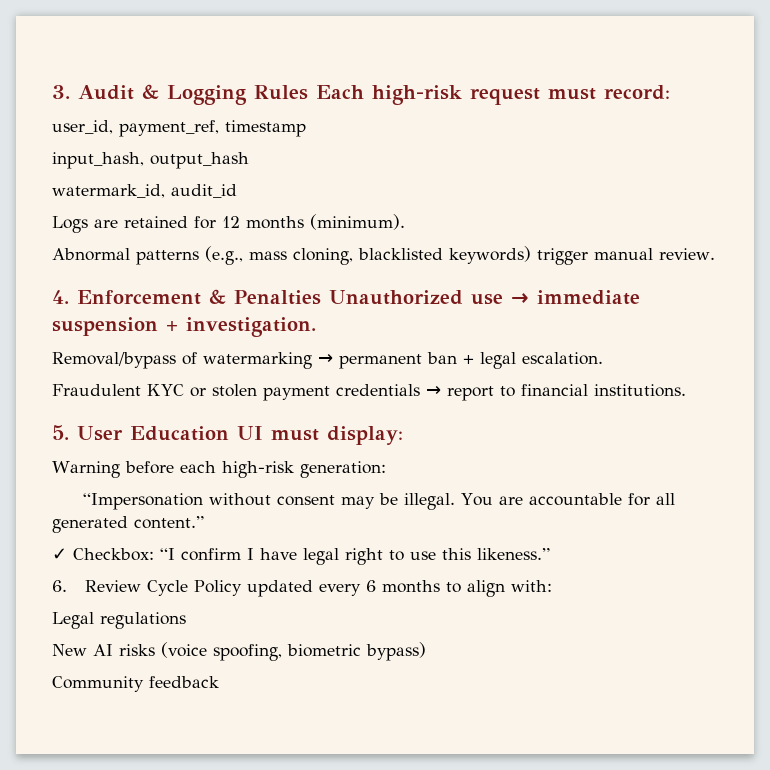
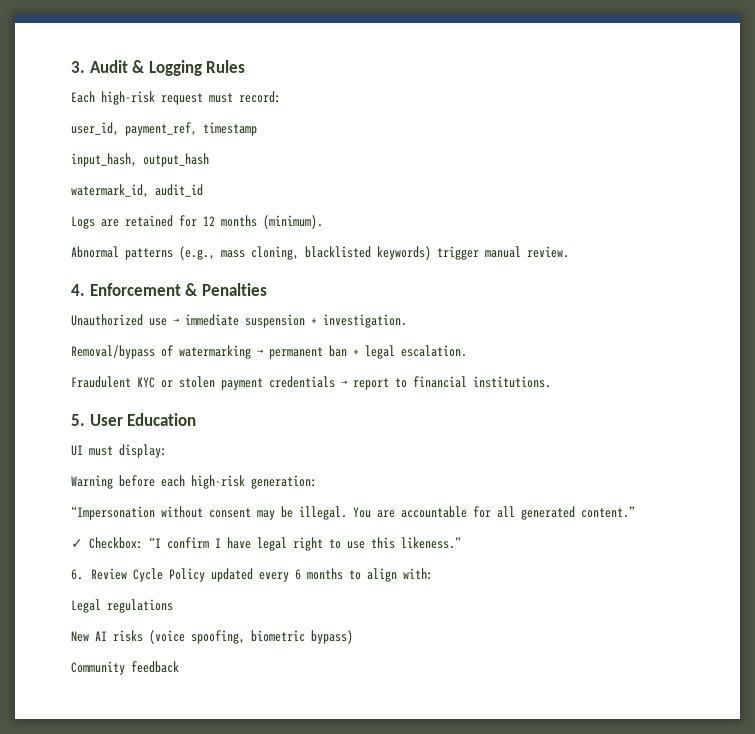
- 3. Audit & Logging Rules Each high-risk request must record:
+ 3. Audit & Logging Rules
+ Each high-risk request must record:
- 4. Enforcement & Penalties Unauthorized use → immediate suspension + investigation.
+ 4. Enforcement & Penalties
+ Unauthorized use → immediate suspension + investigation.
- 5. User Education UI must display:
+ 5. User Education
+ UI must display:

